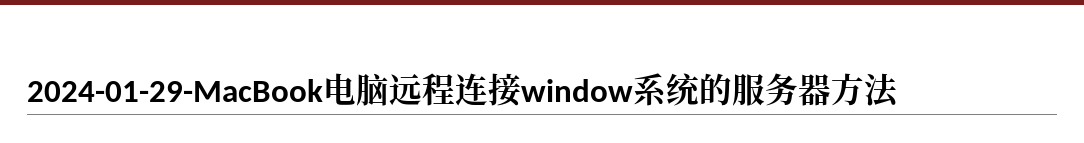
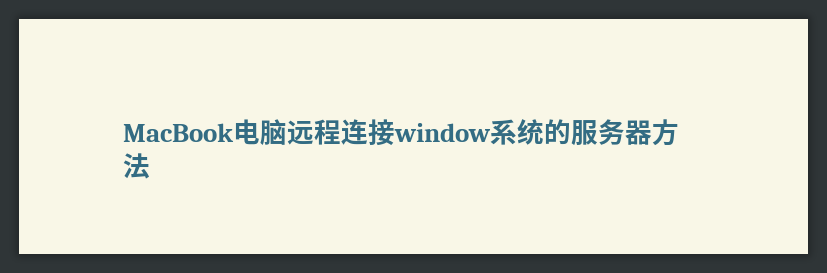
- 2024-01-29-MacBook电脑远程连接window系统的服务器方法
+ MacBook电脑远程连接window系统的服务器方法

